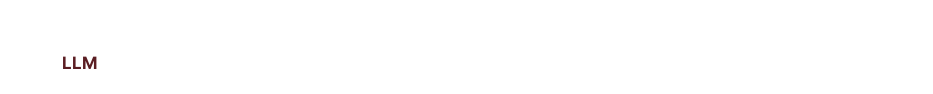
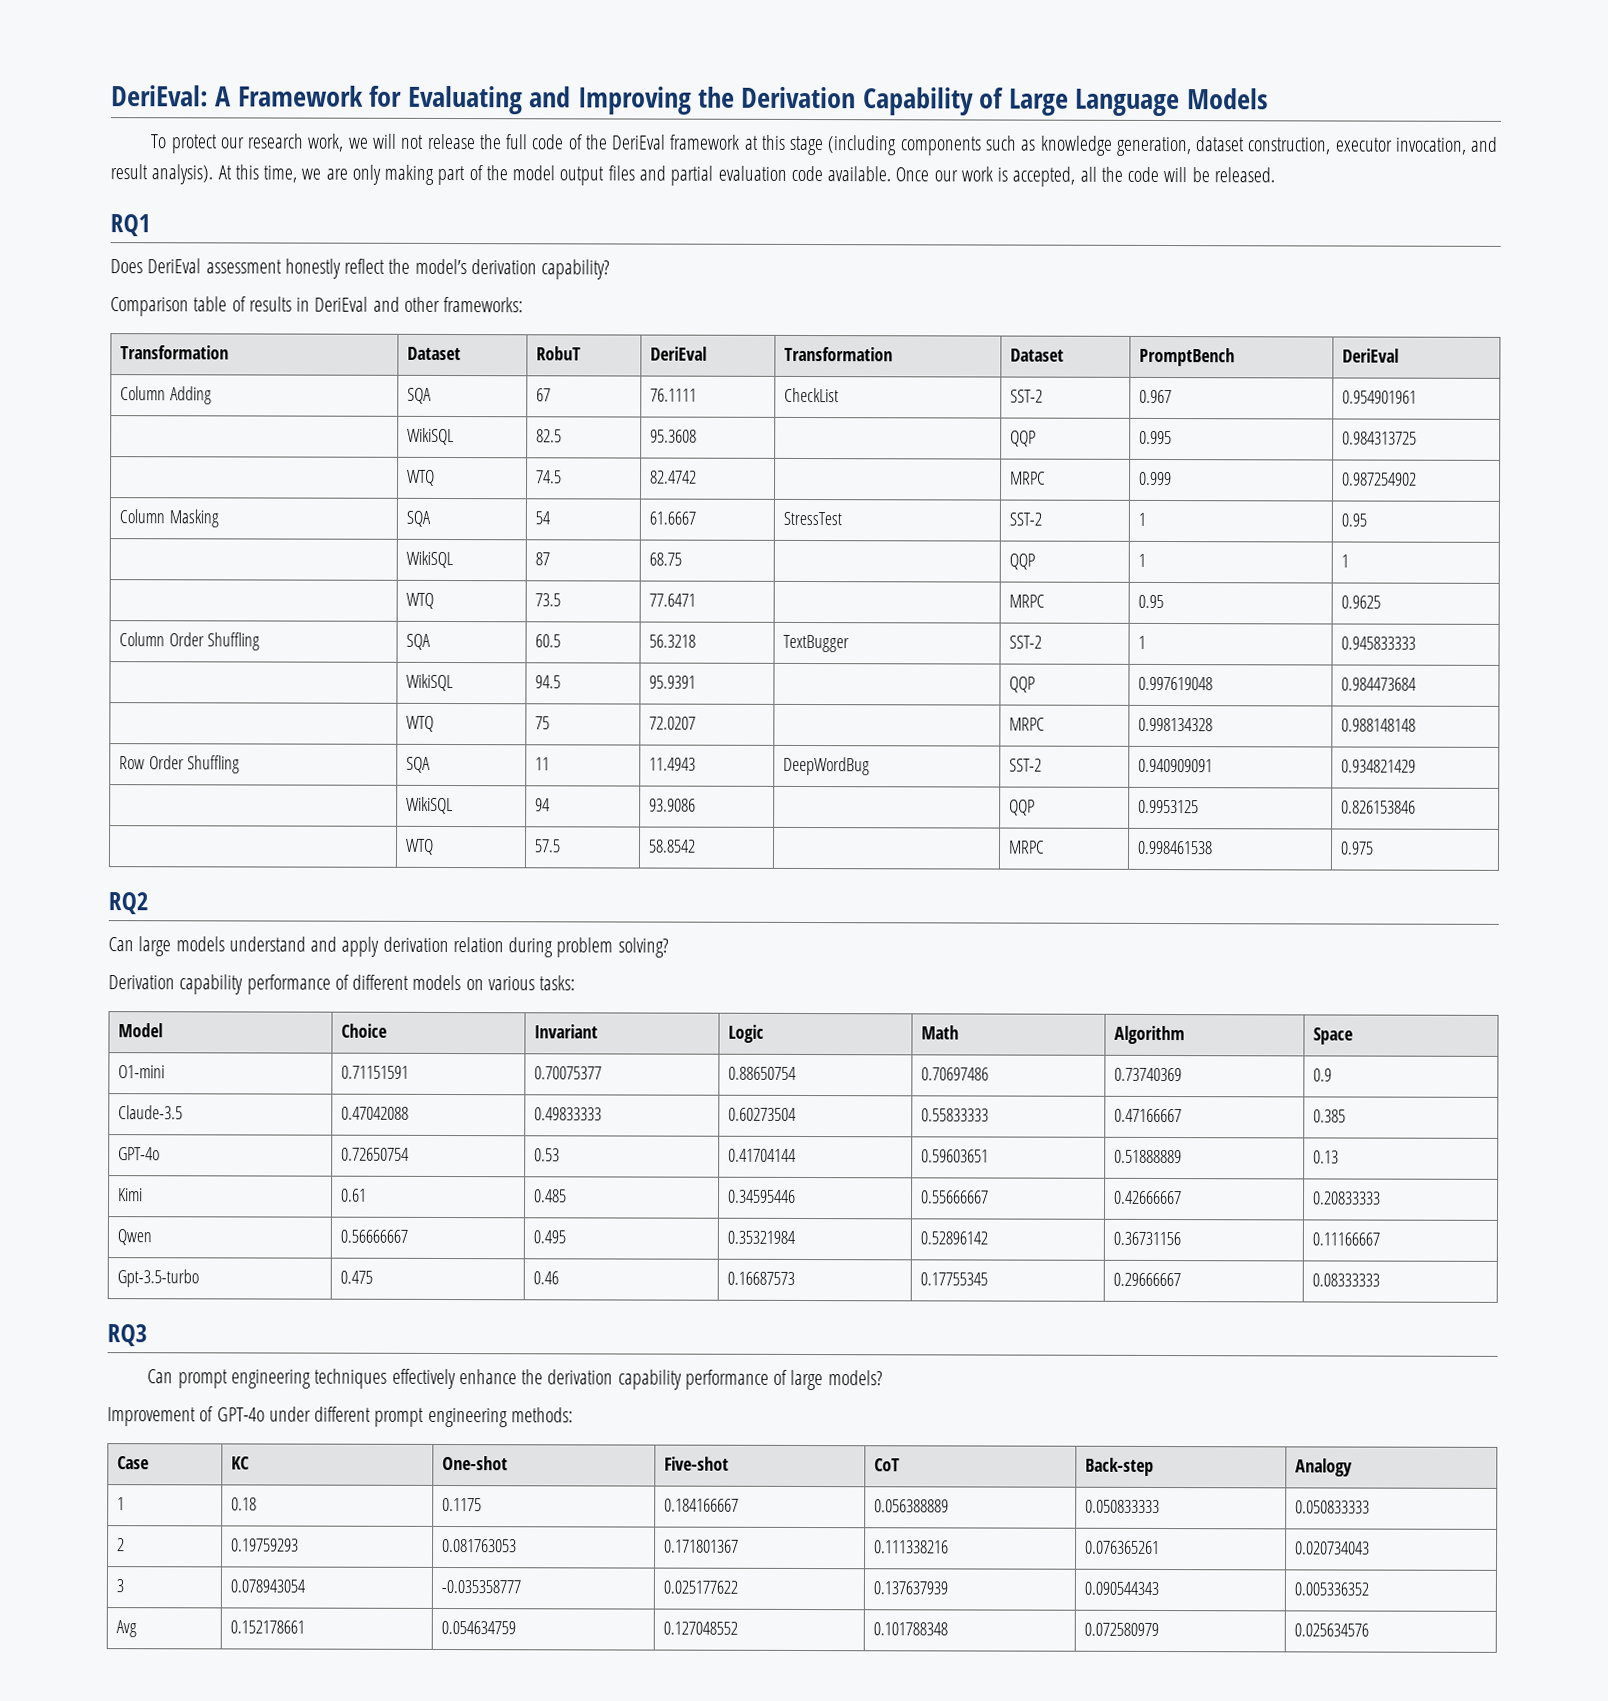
- LLM
+ DeriEval: A Framework for Evaluating and Improving the Derivation Capability of Large Language Models
+ To protect our research work, we will not release the full code of the DeriEval framework at this stage (including components such as knowledge generation, dataset construction, executor invocation, and result analysis). At this time, we are only making part of the model output files and partial evaluation code available. Once our work is accepted, all the code will be released.
+ RQ1
+ Does DeriEval assessment honestly reflect the model’s derivation capability?
+ Comparison table of results in DeriEval and other frameworks:
+ Transformation | Dataset | RobuT | DeriEval | Transformation | Dataset | PromptBench | DeriEval
+ Column Adding | SQA | 67 | 76.1111 | CheckList | SST-2 | 0.967 | 0.954901961
+ | WikiSQL | 82.5 | 95.3608 | | QQP | 0.995 | 0.984313725
+ | WTQ | 74.5 | 82.4742 | | MRPC | 0.999 | 0.987254902
+ Column Masking | SQA | 54 | 61.6667 | StressTest | SST-2 | 1 | 0.95
+ | WikiSQL | 87 | 68.75 | | QQP | 1 | 1
+ | WTQ | 73.5 | 77.6471 | | MRPC | 0.95 | 0.9625
+ Column Order Shuffling | SQA | 60.5 | 56.3218 | TextBugger | SST-2 | 1 | 0.945833333
+ | WikiSQL | 94.5 | 95.9391 | | QQP | 0.997619048 | 0.984473684
+ | WTQ | 75 | 72.0207 | | MRPC | 0.998134328 | 0.988148148
+ Row Order Shuffling | SQA | 11 | 11.4943 | DeepWordBug | SST-2 | 0.940909091 | 0.934821429
+ | WikiSQL | 94 | 93.9086 | | QQP | 0.9953125 | 0.826153846
+ | WTQ | 57.5 | 58.8542 | | MRPC | 0.998461538 | 0.975
+ RQ2
+ Can large models understand and apply derivation relation during problem solving?
+ Derivation capability performance of different models on various tasks:
+ Model | Choice | Invariant | Logic | Math | Algorithm | Space
+ O1-mini | 0.71151591 | 0.70075377 | 0.88650754 | 0.70697486 | 0.73740369 | 0.9
+ Claude-3.5 | 0.47042088 | 0.49833333 | 0.60273504 | 0.55833333 | 0.47166667 | 0.385
+ GPT-4o | 0.72650754 | 0.53 | 0.41704144 | 0.59603651 | 0.51888889 | 0.13
+ Kimi | 0.61 | 0.485 | 0.34595446 | 0.55666667 | 0.42666667 | 0.20833333
+ Qwen | 0.56666667 | 0.495 | 0.35321984 | 0.52896142 | 0.36731156 | 0.11166667
+ Gpt-3.5-turbo | 0.475 | 0.46 | 0.16687573 | 0.17755345 | 0.29666667 | 0.08333333
+ RQ3
+ Can prompt engineering techniques effectively enhance the derivation capability performance of large models?
+ Improvement of GPT-4o under different prompt engineering methods:
+ Case | KC | One-shot | Five-shot | CoT | Back-step | Analogy
+ 1 | 0.18 | 0.1175 | 0.184166667 | 0.056388889 | 0.050833333 | 0.050833333
+ 2 | 0.19759293 | 0.081763053 | 0.171801367 | 0.111338216 | 0.076365261 | 0.020734043
+ 3 | 0.078943054 | -0.035358777 | 0.025177622 | 0.137637939 | 0.090544343 | 0.005336352
+ Avg | 0.152178661 | 0.054634759 | 0.127048552 | 0.101788348 | 0.072580979 | 0.025634576

